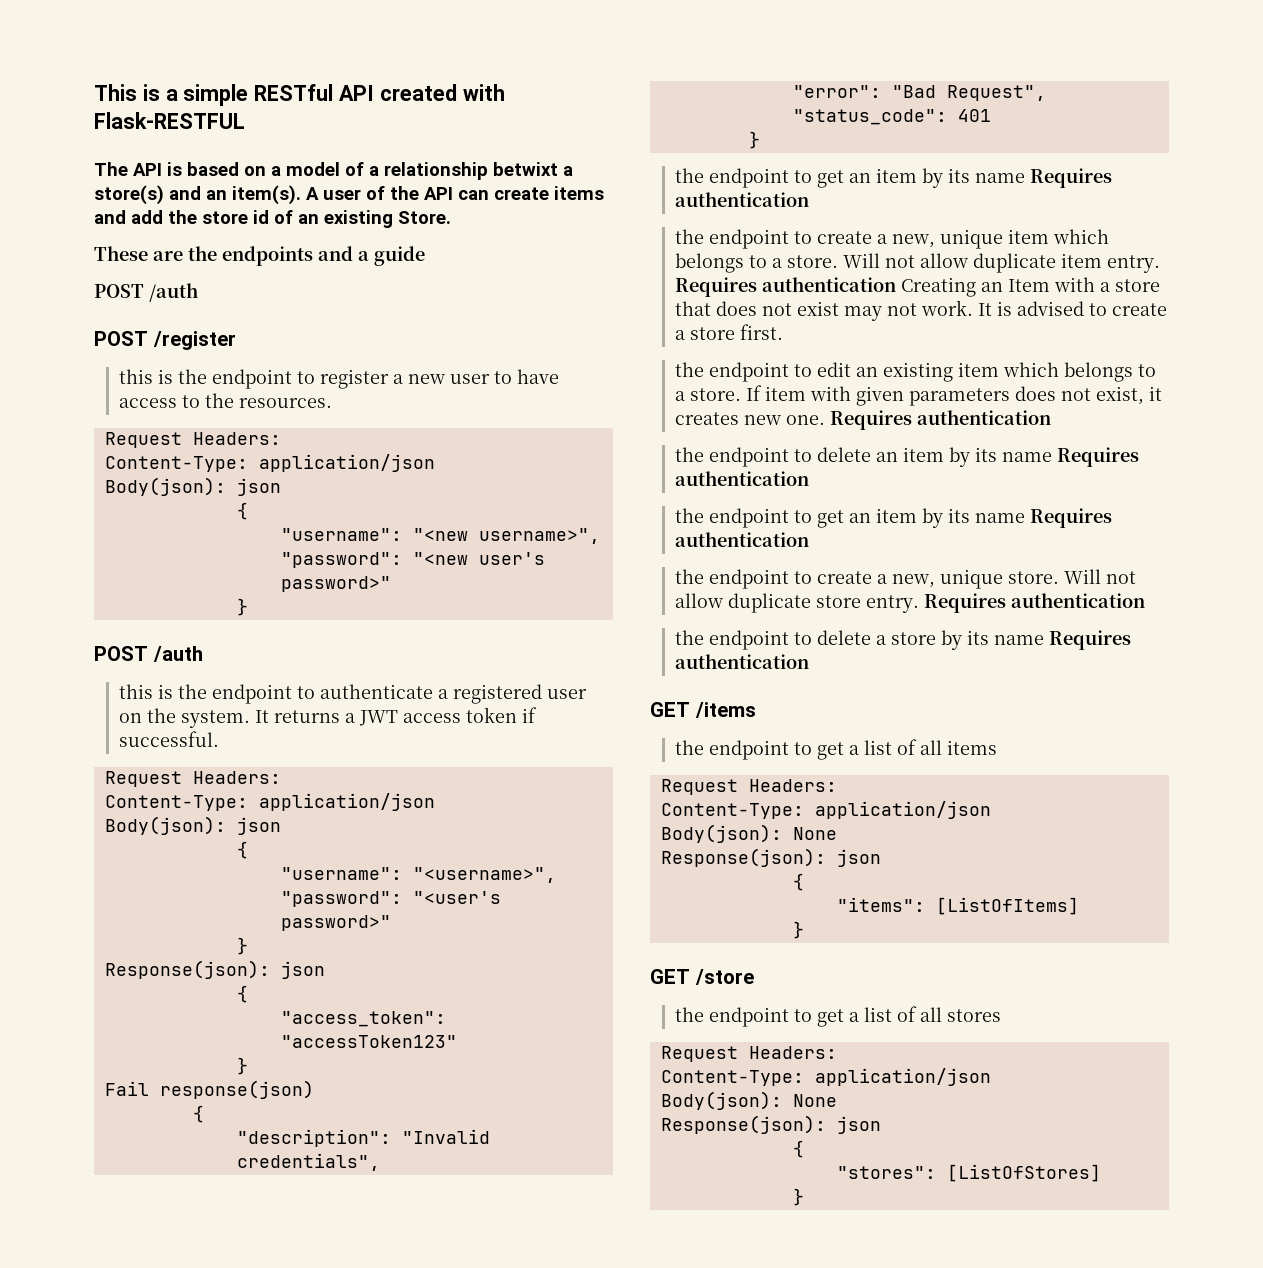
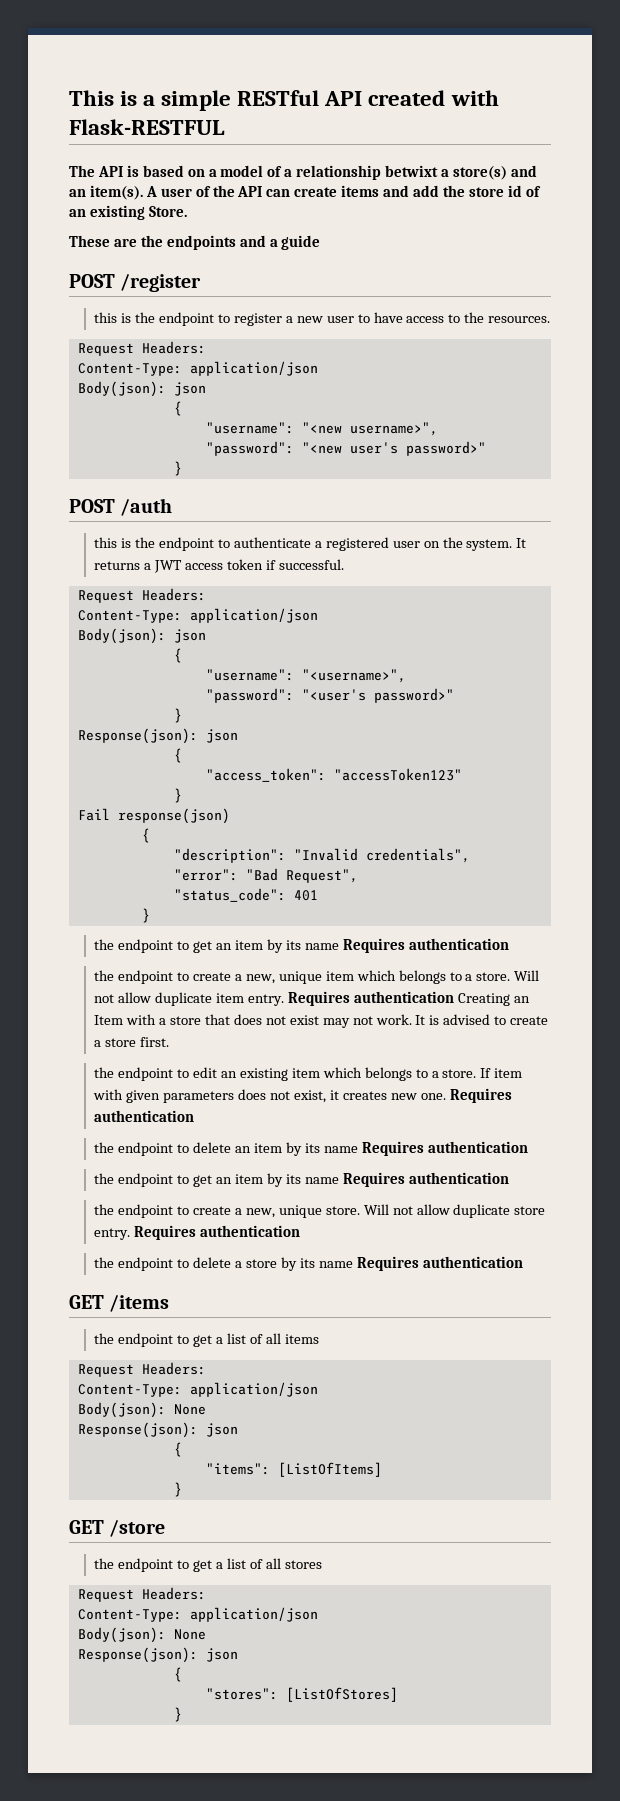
  These are the endpoints and a guide
- POST /auth

